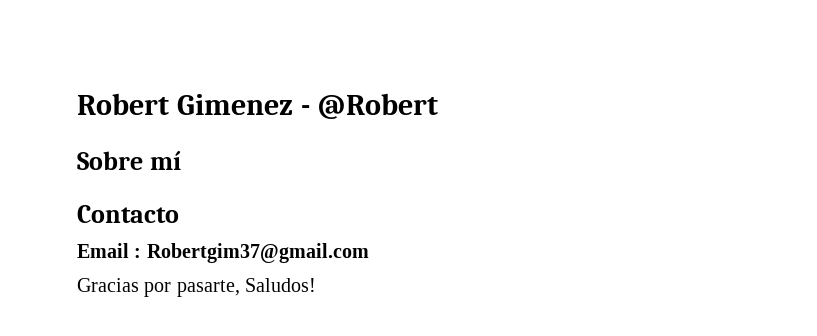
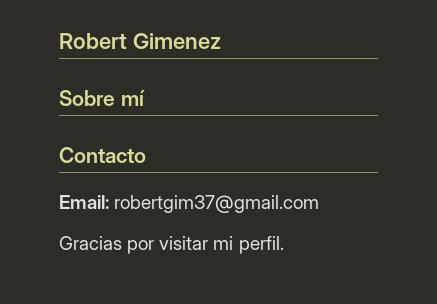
- Robert Gimenez - @Robert
+ Robert Gimenez
- Email : Robertgim37@gmail.com
+ Email: robertgim37@gmail.com
- Gracias por pasarte, Saludos!
+ Gracias por visitar mi perfil.

